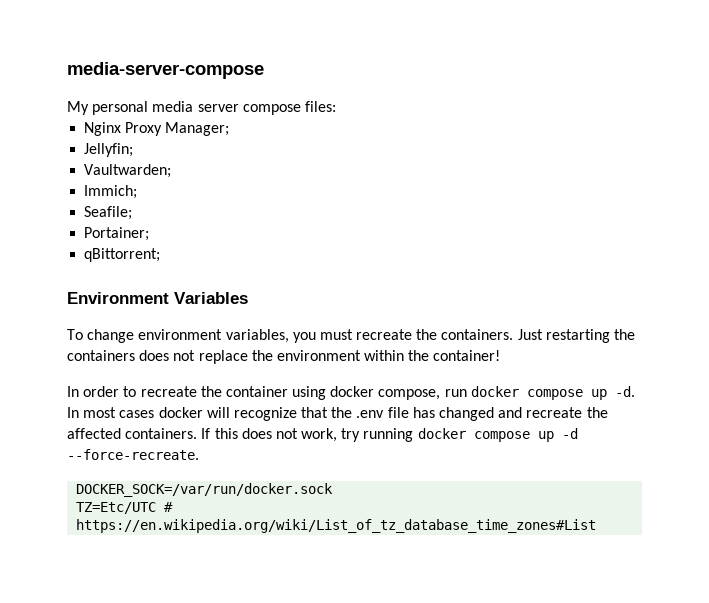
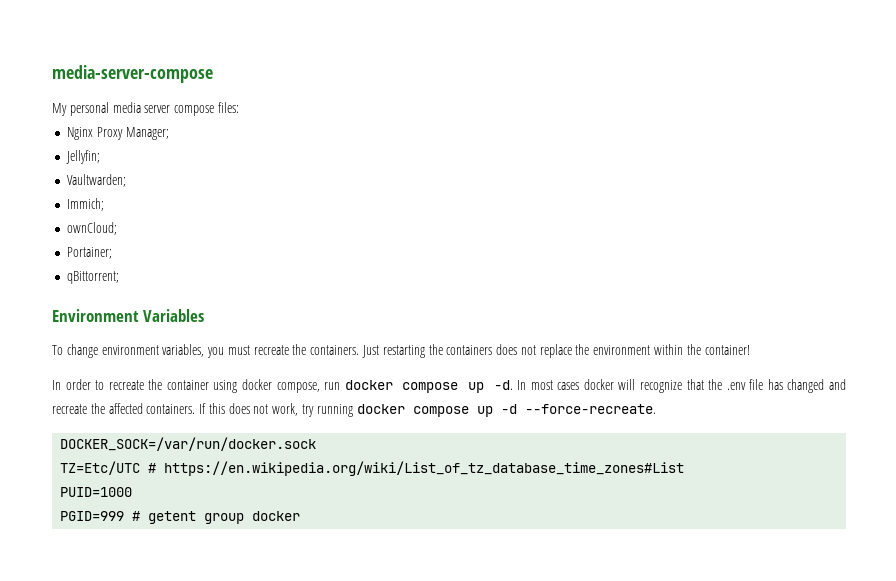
- Seafile;
+ ownCloud;
+ PUID=1000
+ PGID=999 # getent group docker

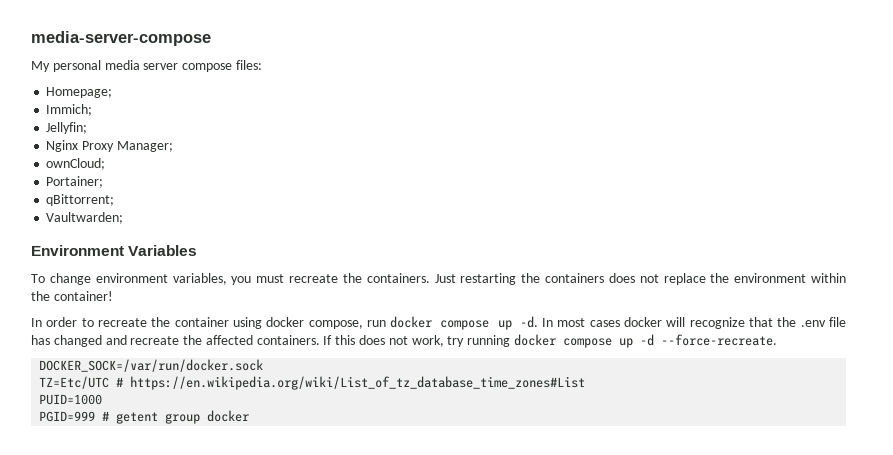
+ Homepage;
+ Immich;
+ Jellyfin;
- Jellyfin;
- Vaultwarden;
- Immich;
+ Vaultwarden;

